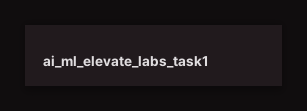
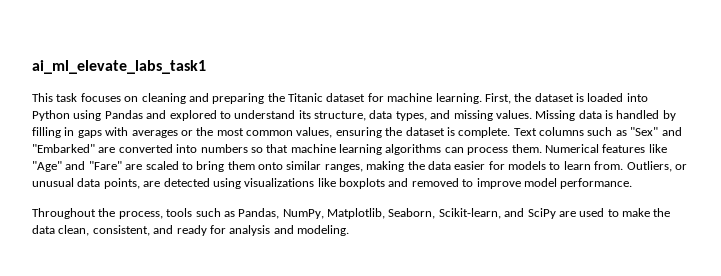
+ This task focuses on cleaning and preparing the Titanic dataset for machine learning. First, the dataset is loaded into Python using Pandas and explored to understand its structure, data types, and missing values. Missing data is handled by filling in gaps with averages or the most common values, ensuring the dataset is complete. Text columns such as "Sex" and "Embarked" are converted into numbers so that machine learning algorithms can process them. Numerical features like "Age" and "Fare" are scaled to bring them onto similar ranges, making the data easier for models to learn from. Outliers, or unusual data points, are detected using visualizations like boxplots and removed to improve model performance.
+ Throughout the process, tools such as Pandas, NumPy, Matplotlib, Seaborn, Scikit-learn, and SciPy are used to make the data clean, consistent, and ready for analysis and modeling.

